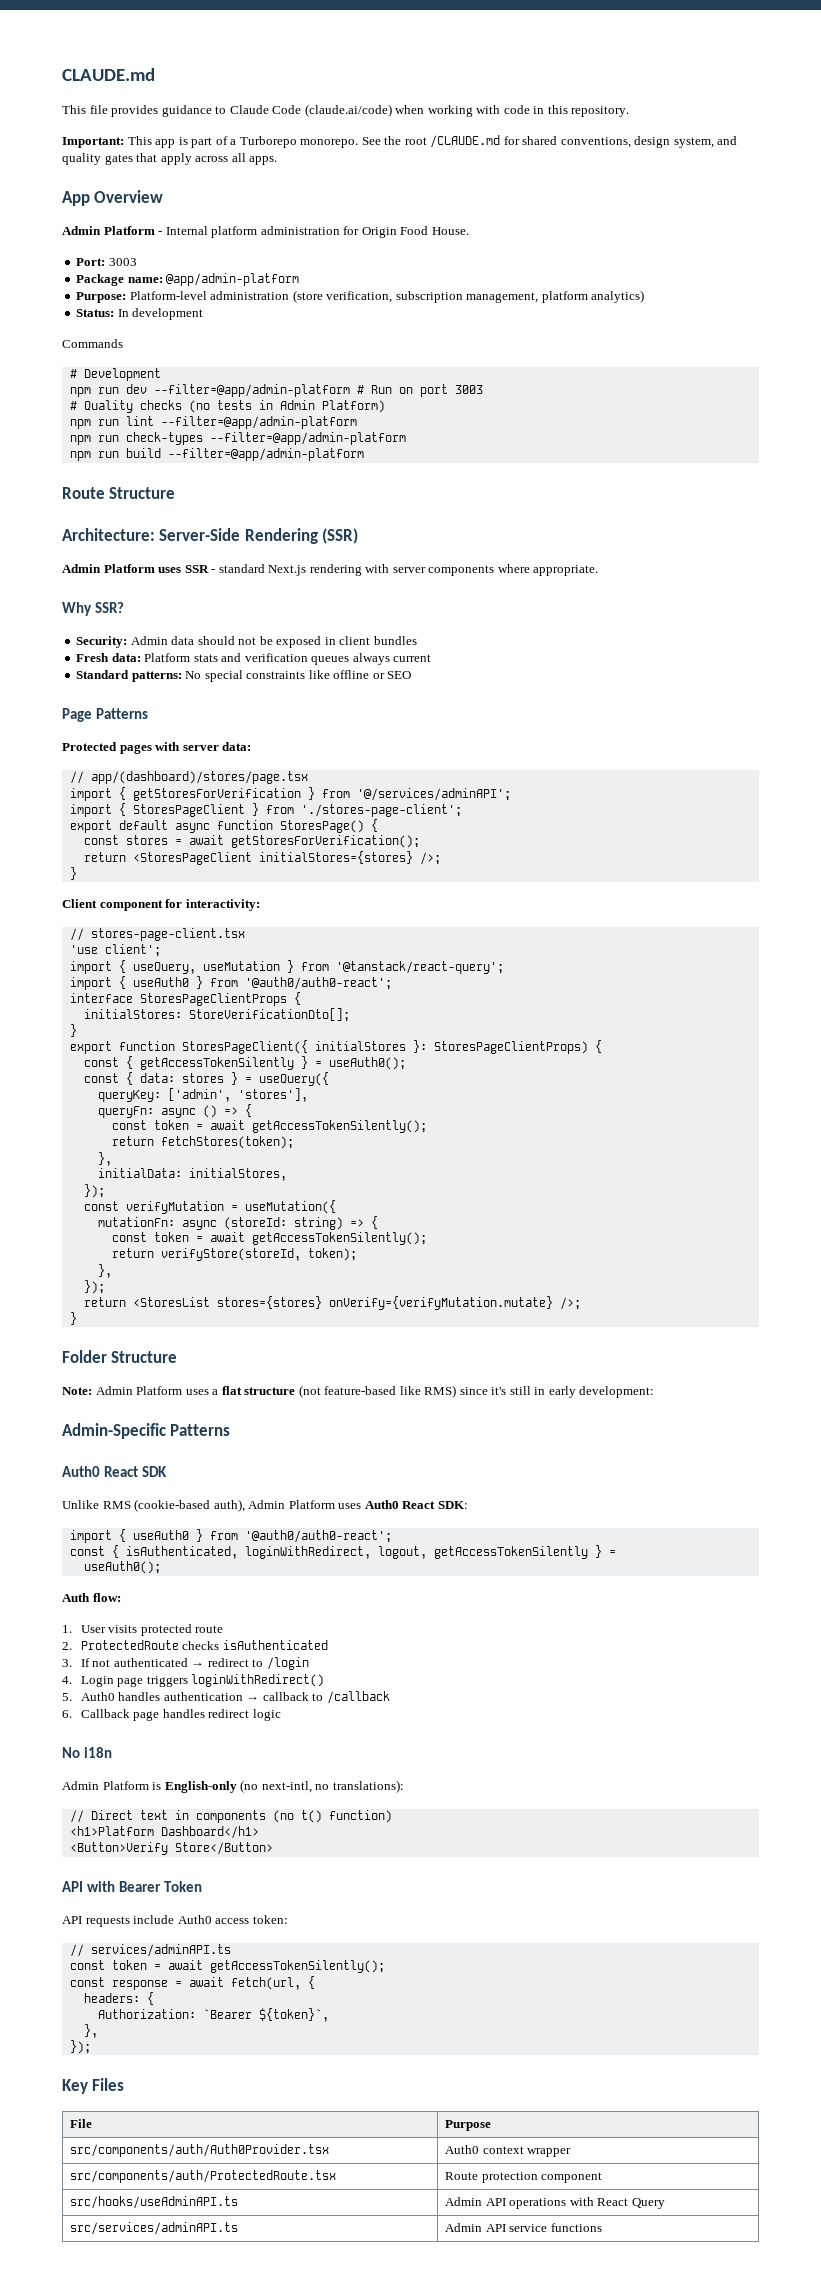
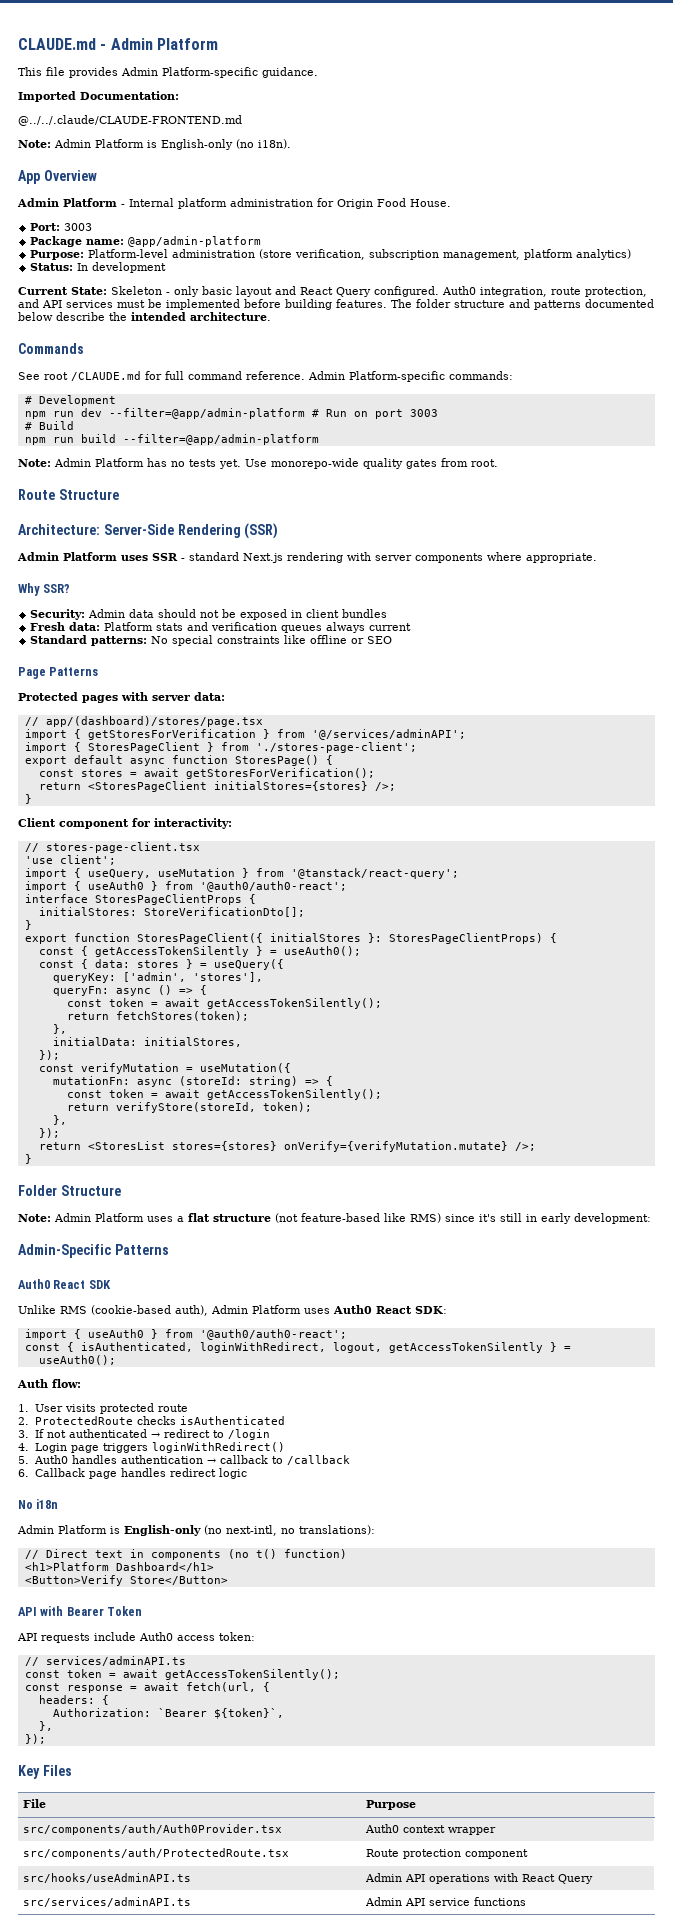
- CLAUDE.md
+ CLAUDE.md - Admin Platform
- This file provides guidance to Claude Code (claude.ai/code) when working with code in this repository.
- Important: This app is part of a Turborepo monorepo. See the root /CLAUDE.md for shared conventions, design system, and quality gates that apply across all apps.
+ This file provides Admin Platform-specific guidance.
+ Imported Documentation:
+ @../../.claude/CLAUDE-FRONTEND.md
+ Note: Admin Platform is English-only (no i18n).
+ Current State: Skeleton - only basic layout and React Query configured. Auth0 integration, route protection, and API services must be implemented before building features. The folder structure and patterns documented below describe the intended architecture.
  Commands
+ See root /CLAUDE.md for full command reference. Admin Platform-specific commands:
- # Quality checks (no tests in Admin Platform)
- npm run lint --filter=@app/admin-platform
- npm run check-types --filter=@app/admin-platform
+ # Build
  npm run build --filter=@app/admin-platform
+ Note: Admin Platform has no tests yet. Use monorepo-wide quality gates from root.

